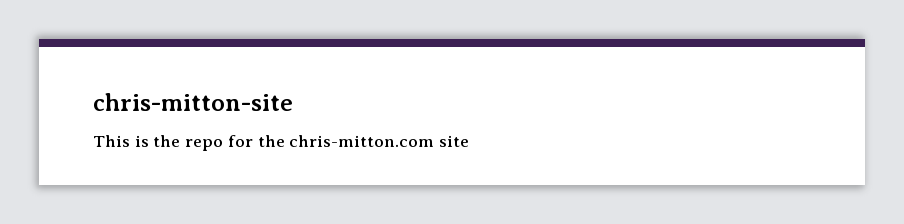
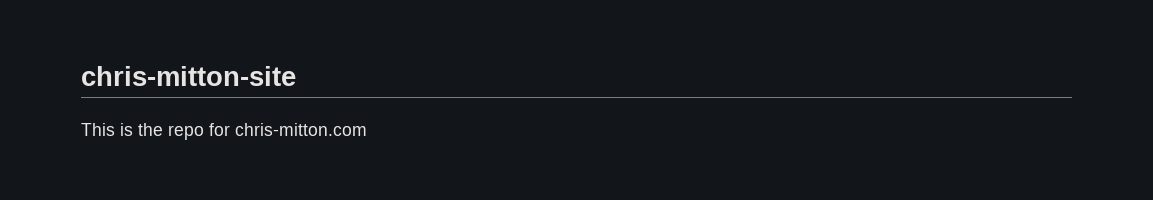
- This is the repo for the chris-mitton.com site
+ This is the repo for chris-mitton.com

